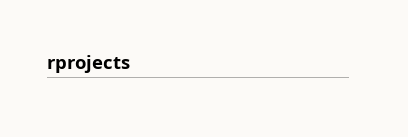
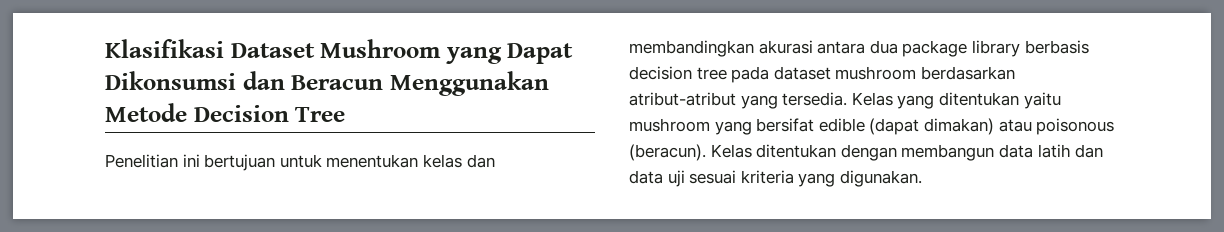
- rprojects
+ Klasifikasi Dataset Mushroom yang Dapat Dikonsumsi dan Beracun Menggunakan Metode Decision Tree
+ Penelitian ini bertujuan untuk menentukan kelas dan membandingkan akurasi antara dua package library berbasis decision tree pada dataset mushroom berdasarkan atribut-atribut yang tersedia. Kelas yang ditentukan yaitu mushroom yang bersifat edible (dapat dimakan) atau poisonous (beracun). Kelas ditentukan dengan membangun data latih dan data uji sesuai kriteria yang digunakan.

